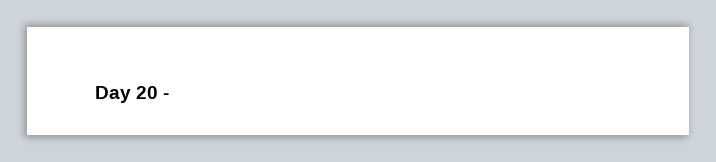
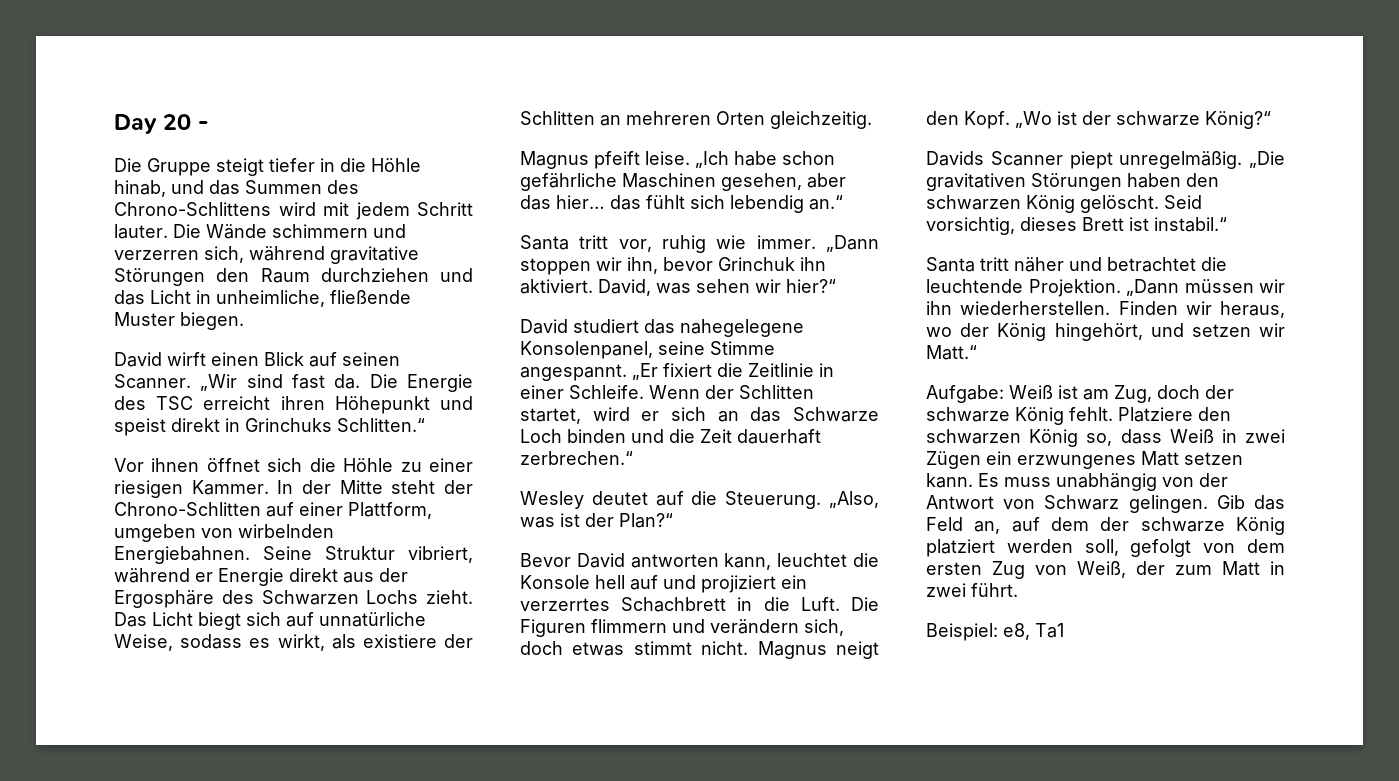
+ Die Gruppe steigt tiefer in die Höhle hinab, und das Summen des Chrono-Schlittens wird mit jedem Schritt lauter. Die Wände schimmern und verzerren sich, während gravitative Störungen den Raum durchziehen und das Licht in unheimliche, fließende Muster biegen.
+ David wirft einen Blick auf seinen Scanner. „Wir sind fast da. Die Energie des TSC erreicht ihren Höhepunkt und speist direkt in Grinchuks Schlitten.“
+ Vor ihnen öffnet sich die Höhle zu einer riesigen Kammer. In der Mitte steht der Chrono-Schlitten auf einer Plattform, umgeben von wirbelnden Energiebahnen. Seine Struktur vibriert, während er Energie direkt aus der Ergosphäre des Schwarzen Lochs zieht. Das Licht biegt sich auf unnatürliche Weise, sodass es wirkt, als existiere der Schlitten an mehreren Orten gleichzeitig.
+ Magnus pfeift leise. „Ich habe schon gefährliche Maschinen gesehen, aber das hier… das fühlt sich lebendig an.“
+ Santa tritt vor, ruhig wie immer. „Dann stoppen wir ihn, bevor Grinchuk ihn aktiviert. David, was sehen wir hier?“
+ David studiert das nahegelegene Konsolenpanel, seine Stimme angespannt. „Er fixiert die Zeitlinie in einer Schleife. Wenn der Schlitten startet, wird er sich an das Schwarze Loch binden und die Zeit dauerhaft zerbrechen.“
+ Wesley deutet auf die Steuerung. „Also, was ist der Plan?“
+ Bevor David antworten kann, leuchtet die Konsole hell auf und projiziert ein verzerrtes Schachbrett in die Luft. Die Figuren flimmern und verändern sich, doch etwas stimmt nicht. Magnus neigt den Kopf. „Wo ist der schwarze König?“
+ Davids Scanner piept unregelmäßig. „Die gravitativen Störungen haben den schwarzen König gelöscht. Seid vorsichtig, dieses Brett ist instabil.“
+ Santa tritt näher und betrachtet die leuchtende Projektion. „Dann müssen wir ihn wiederherstellen. Finden wir heraus, wo der König hingehört, und setzen wir Matt.“
+ Aufgabe: Weiß ist am Zug, doch der schwarze König fehlt. Platziere den schwarzen König so, dass Weiß in zwei Zügen ein erzwungenes Matt setzen kann. Es muss unabhängig von der Antwort von Schwarz gelingen. Gib das Feld an, auf dem der schwarze König platziert werden soll, gefolgt von dem ersten Zug von Weiß, der zum Matt in zwei führt.
+ Beispiel: e8, Ta1

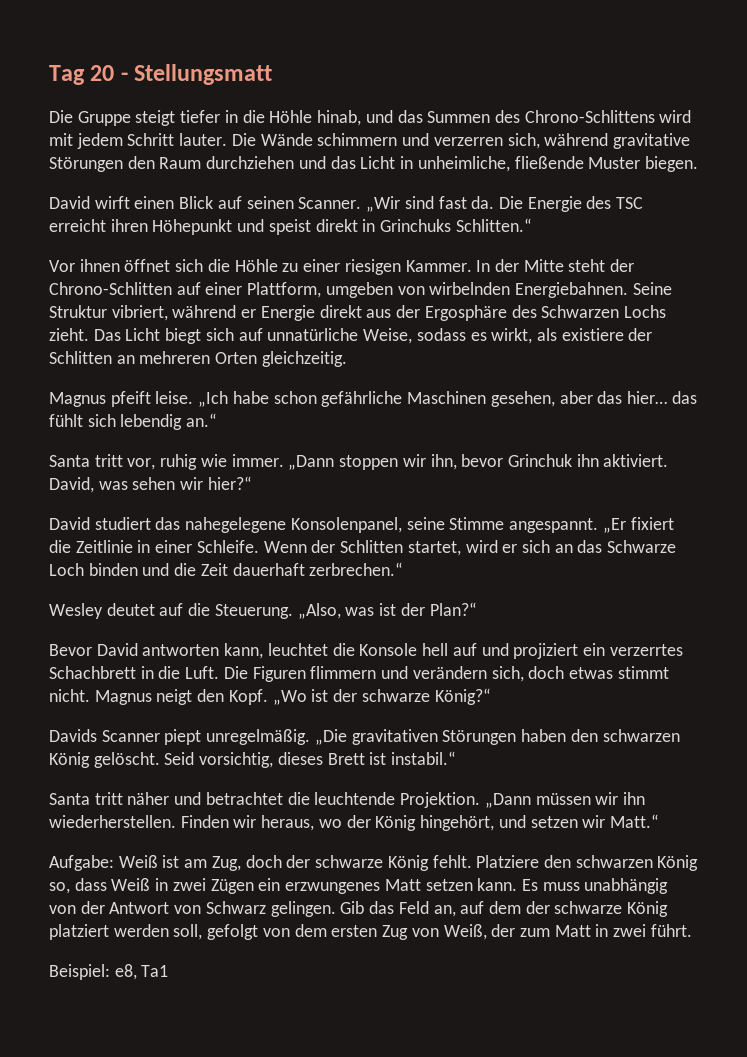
- Day 20 -
+ Tag 20 - Stellungsmatt

